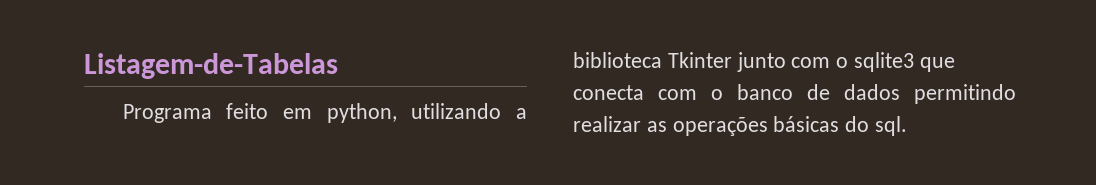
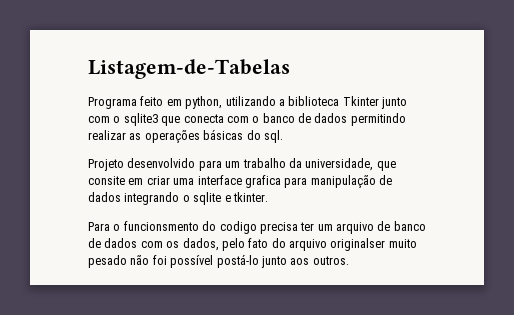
+ Projeto desenvolvido para um trabalho da universidade, que consite em criar uma interface grafica para manipulação de dados integrando o sqlite e tkinter.
+ Para o funcionsmento do codigo precisa ter um arquivo de banco de dados com os dados, pelo fato do arquivo originalser muito pesado não foi possível postá-lo junto aos outros.

